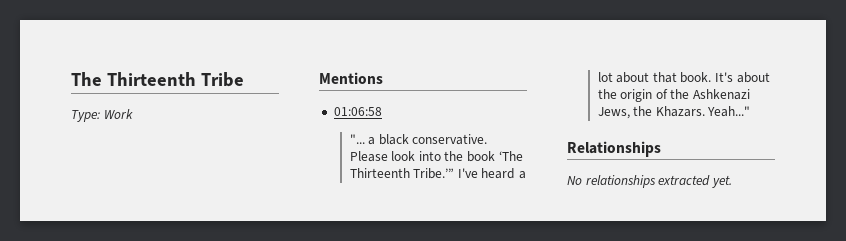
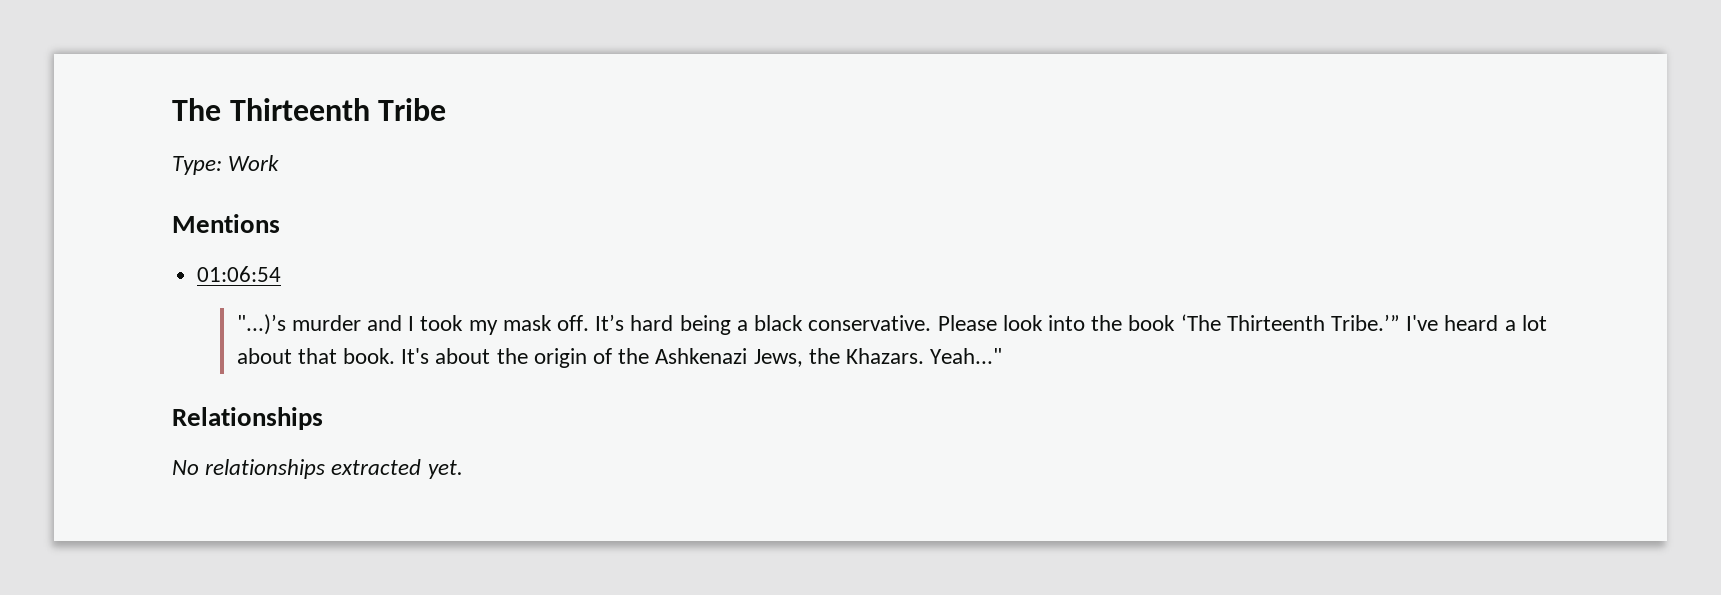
- 01:06:58
- "... a black conservative.
+ 01:06:54
+ "...)’s murder and I took my mask off. It’s hard being a black conservative.

